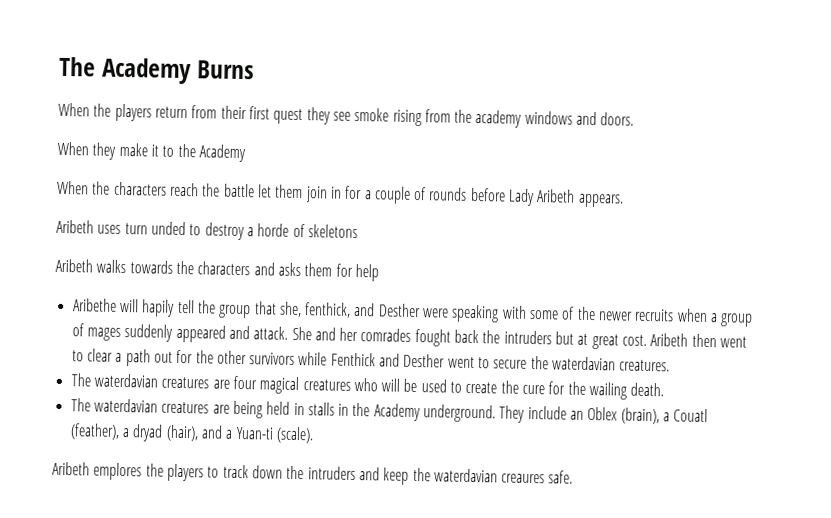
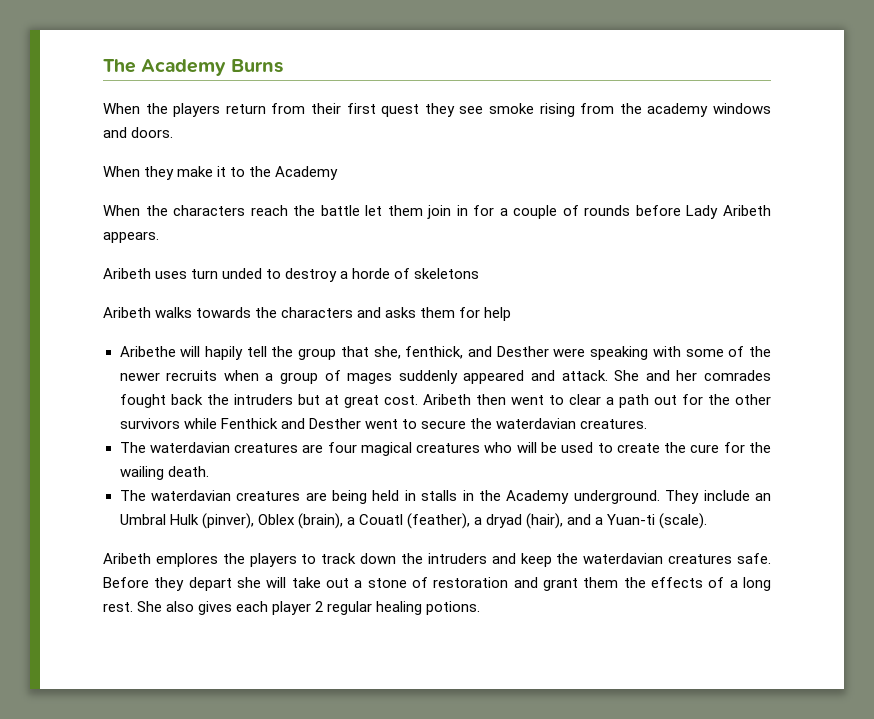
- They include an Oblex (brain), a Couatl (feather), a dryad (hair), and a Yuan-ti (scale).
+ They include an Umbral Hulk (pinver), Oblex (brain), a Couatl (feather), a dryad (hair), and a Yuan-ti (scale).
- Aribeth emplores the players to track down the intruders and keep the waterdavian creaures safe.
+ Aribeth emplores the players to track down the intruders and keep the waterdavian creatures safe. Before they depart she will take out a stone of restoration and grant them the effects of a long rest. She also gives each player 2 regular healing potions.

